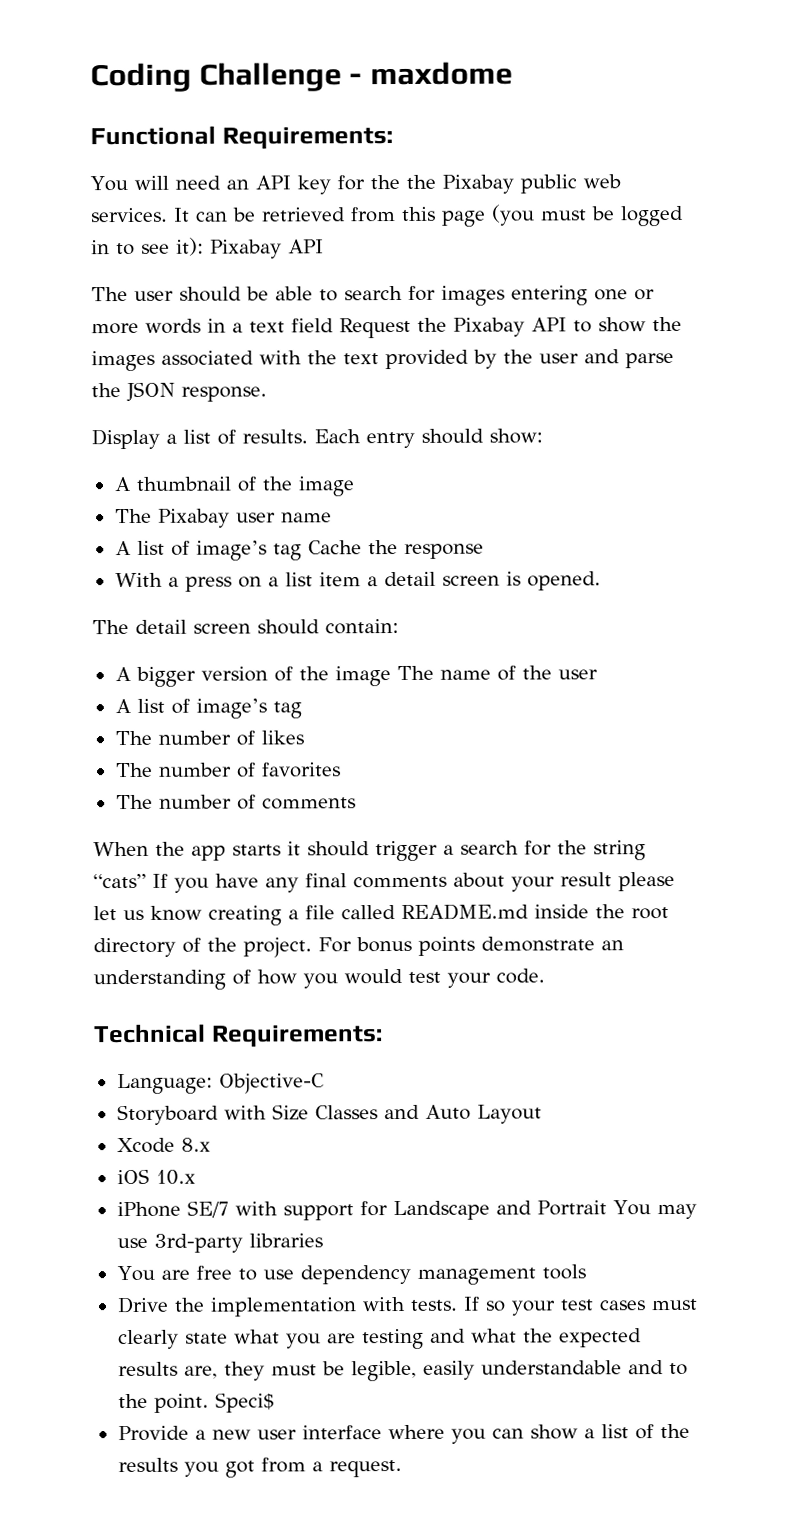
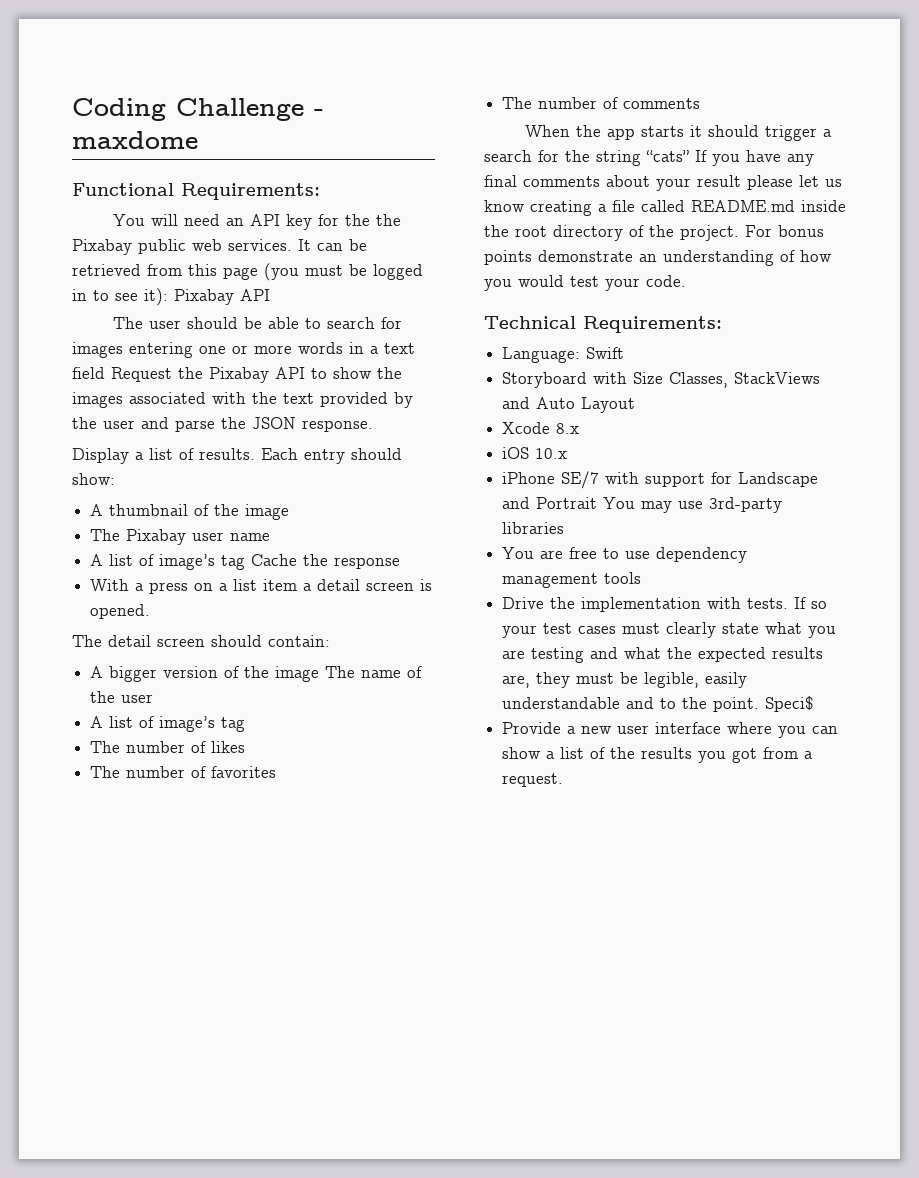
- Language: Objective-C
+ Language: Swift
- Storyboard with Size Classes and Auto Layout
+ Storyboard with Size Classes, StackViews and Auto Layout

